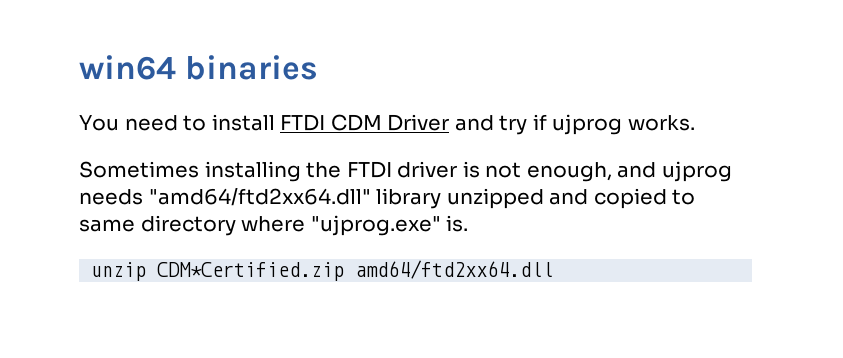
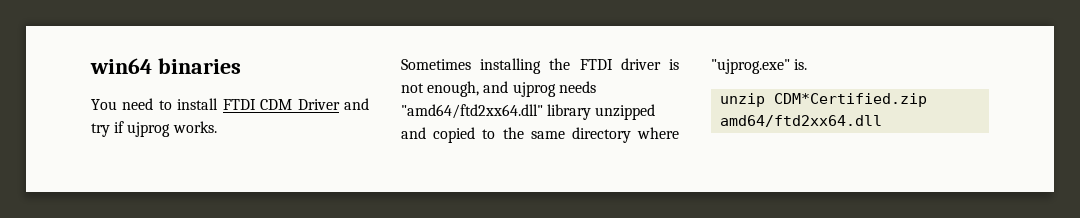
- Sometimes installing the FTDI driver is not enough, and ujprog needs "amd64/ftd2xx64.dll" library unzipped and copied to same directory where "ujprog.exe" is.
+ Sometimes installing the FTDI driver is not enough, and ujprog needs "amd64/ftd2xx64.dll" library unzipped and copied to the same directory where "ujprog.exe" is.

